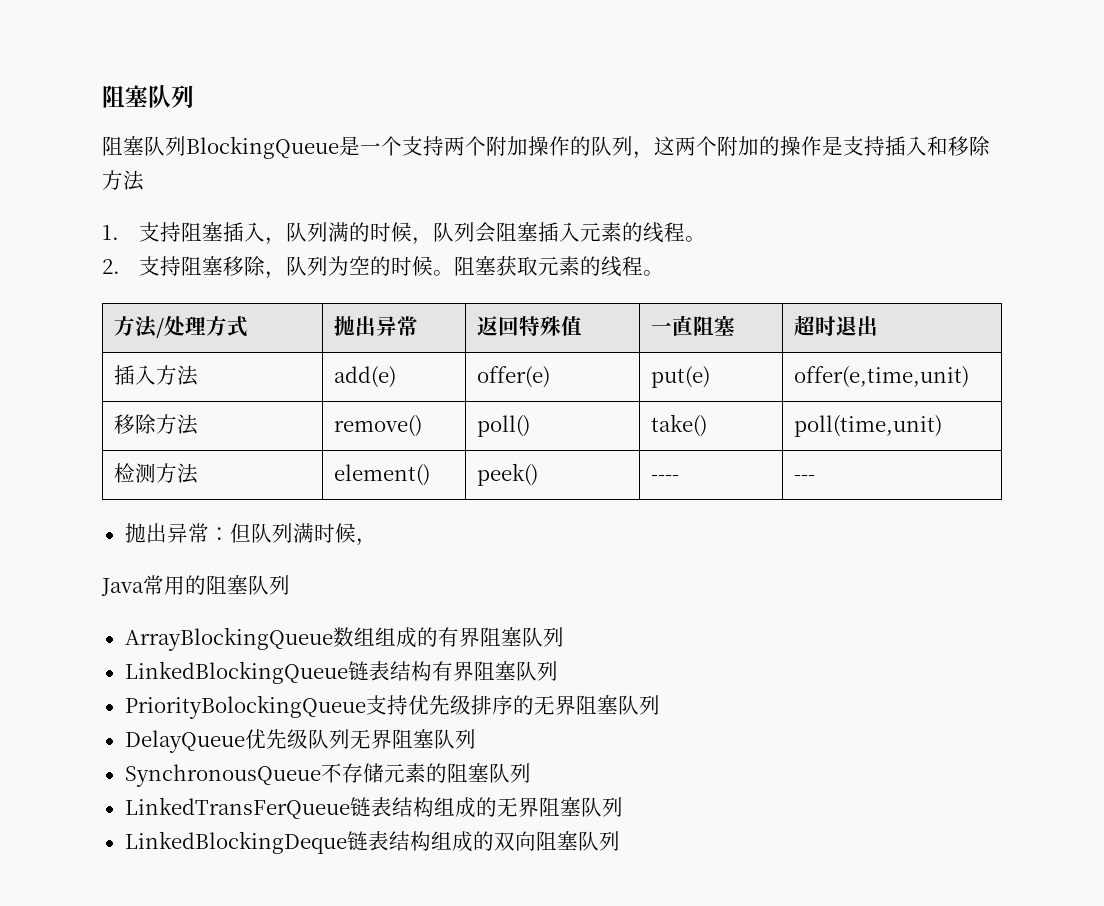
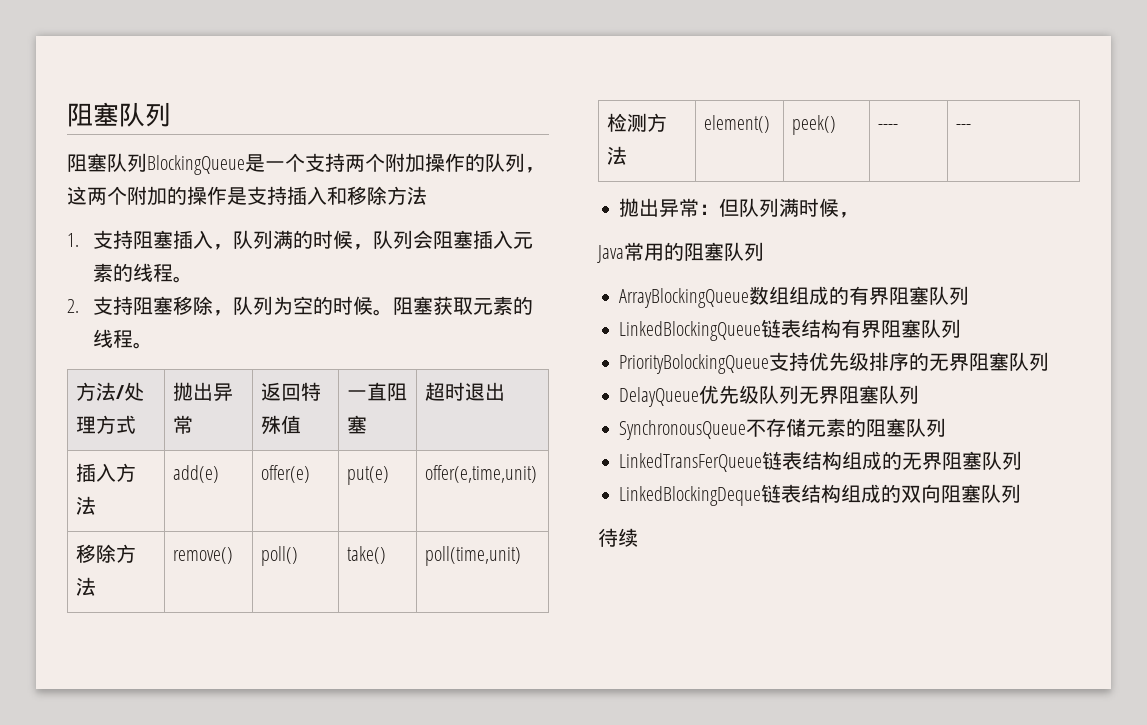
+ 待续

